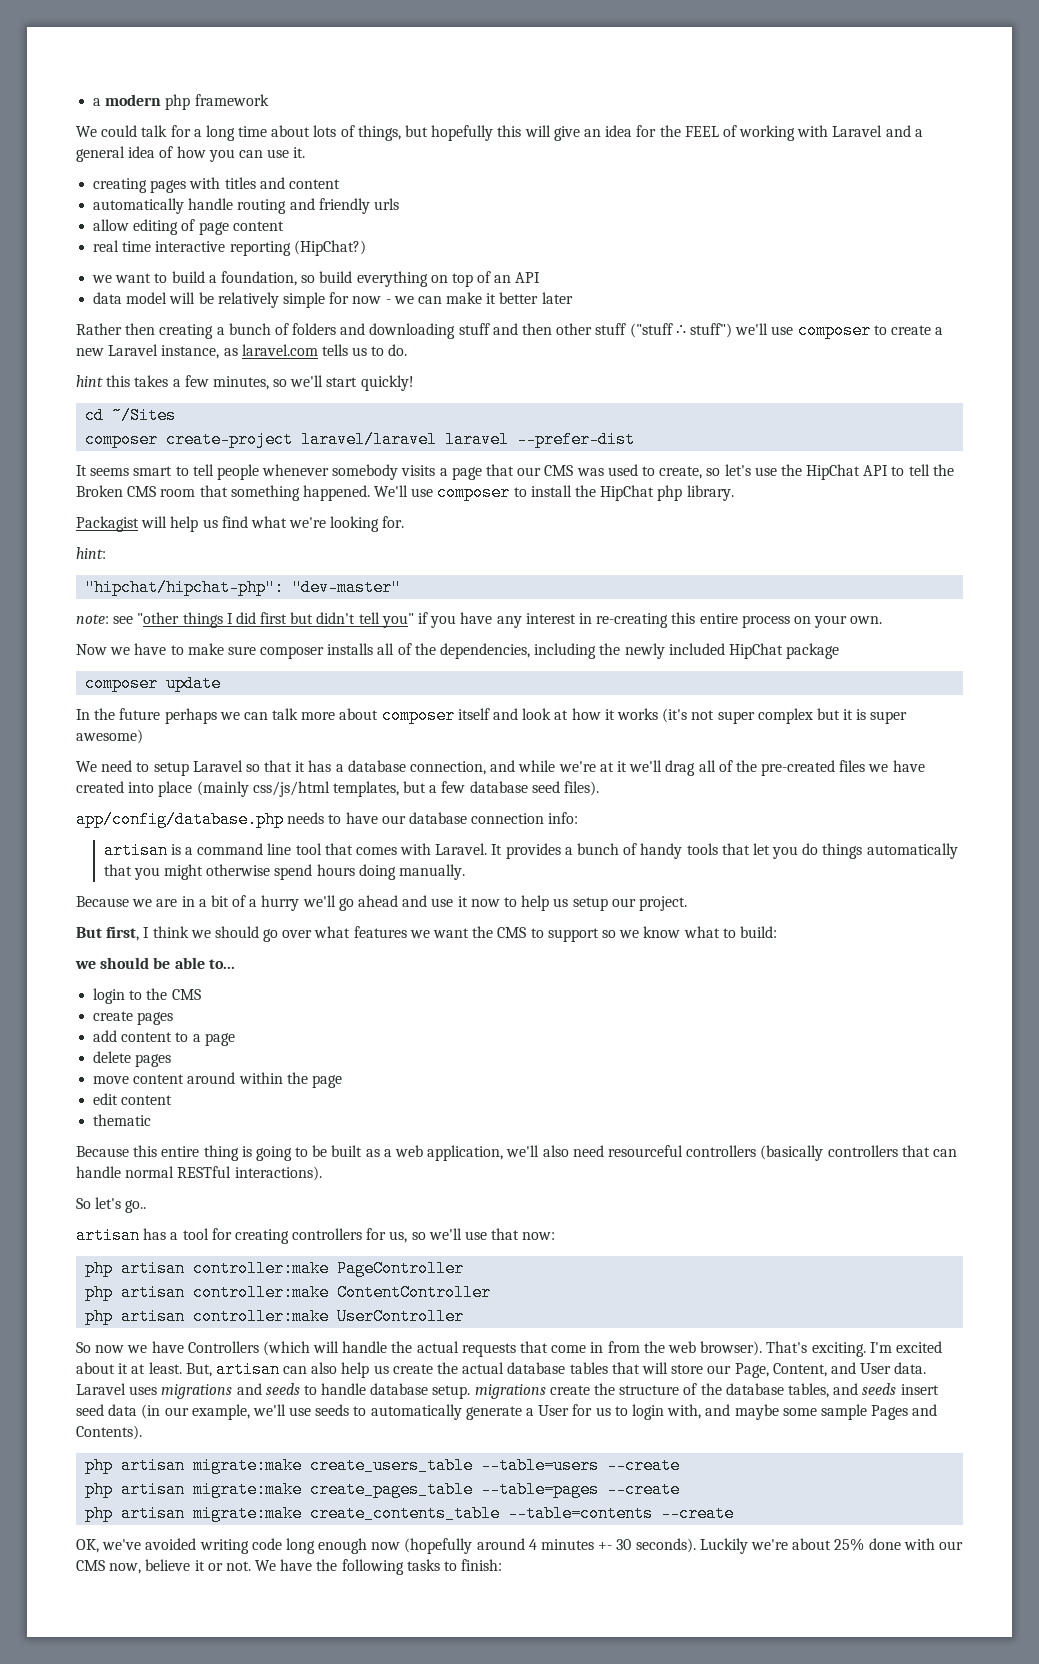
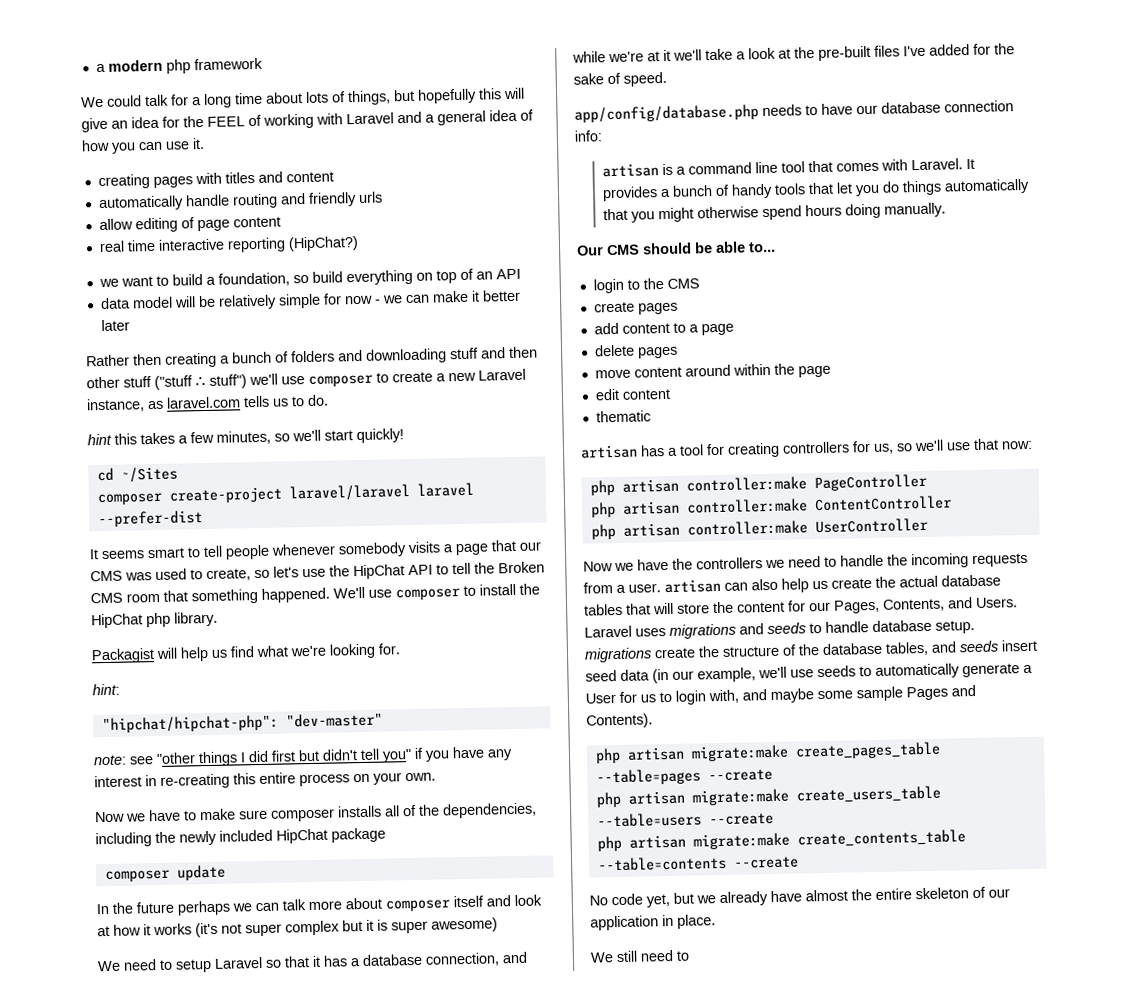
- We need to setup Laravel so that it has a database connection, and while we're at it we'll drag all of the pre-created files we have created into place (mainly css/js/html templates, but a few database seed files).
+ We need to setup Laravel so that it has a database connection, and while we're at it we'll take a look at the pre-built files I've added for the sake of speed.
- Because we are in a bit of a hurry we'll go ahead and use it now to help us setup our project.
- But first, I think we should go over what features we want the CMS to support so we know what to build:
- we should be able to...
+ Our CMS should be able to...
- Because this entire thing is going to be built as a web application, we'll also need resourceful controllers (basically controllers that can handle normal RESTful interactions).
- So let's go..
- So now we have Controllers (which will handle the actual requests that come in from the web browser). That's exciting. I'm excited about it at least. But, artisan can also help us create the actual database tables that will store our Page, Content, and User data.
+ Now we have the controllers we need to handle the incoming requests from a user. artisan can also help us create the actual database tables that will store the content for our Pages, Contents, and Users.
+ php artisan migrate:make create_pages_table --table=pages --create
  php artisan migrate:make create_users_table --table=users --create
- php artisan migrate:make create_pages_table --table=pages --create
- OK, we've avoided writing code long enough now (hopefully around 4 minutes +- 30 seconds). Luckily we're about 25% done with our CMS now, believe it or not. We have the following tasks to finish:
+ No code yet, but we already have almost the entire skeleton of our application in place.
+ We still need to

